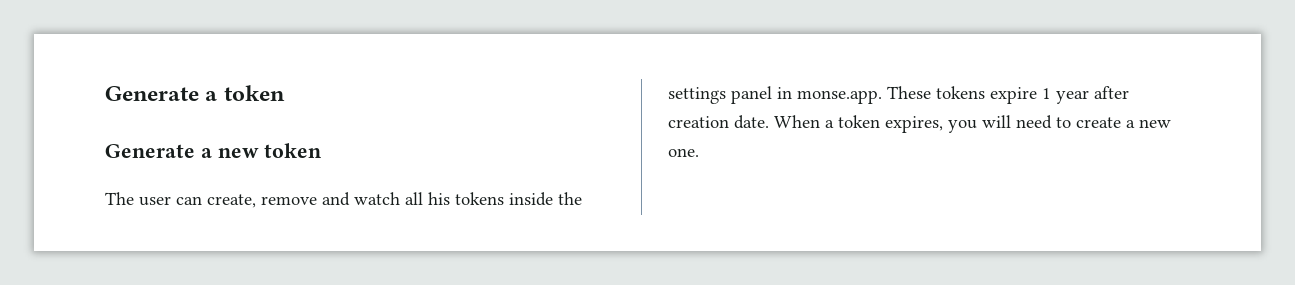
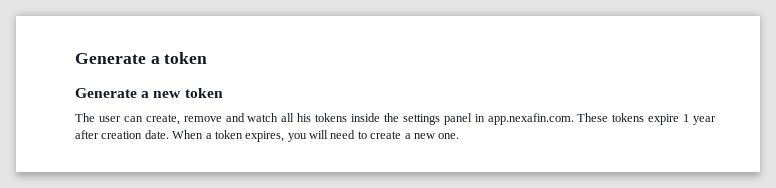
- The user can create, remove and watch all his tokens inside the settings panel in monse.app. These tokens expire 1 year after creation date.
+ The user can create, remove and watch all his tokens inside the settings panel in app.nexafin.com. These tokens expire 1 year after creation date.

